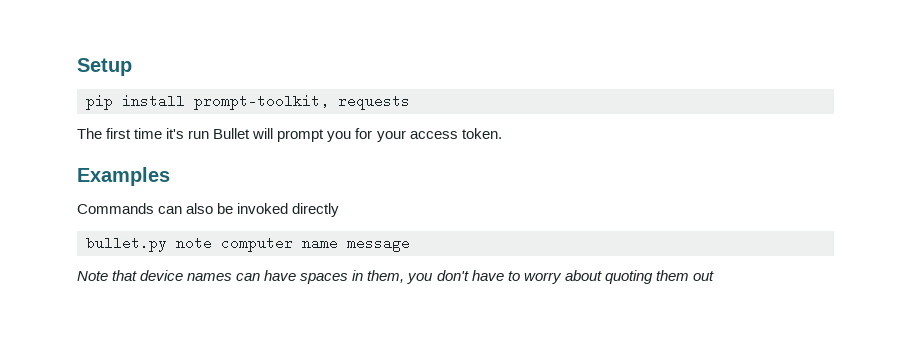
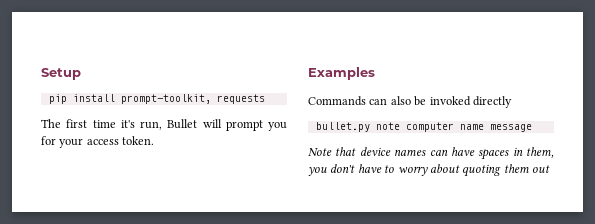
- The first time it's run Bullet will prompt you for your access token.
+ The first time it's run, Bullet will prompt you for your access token.

